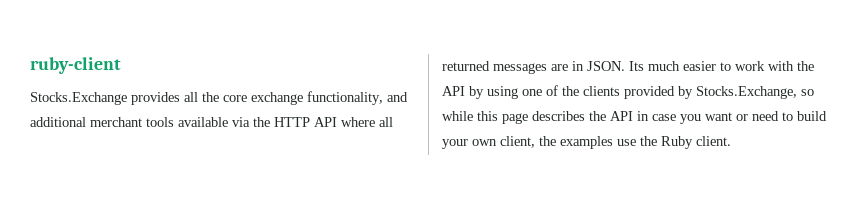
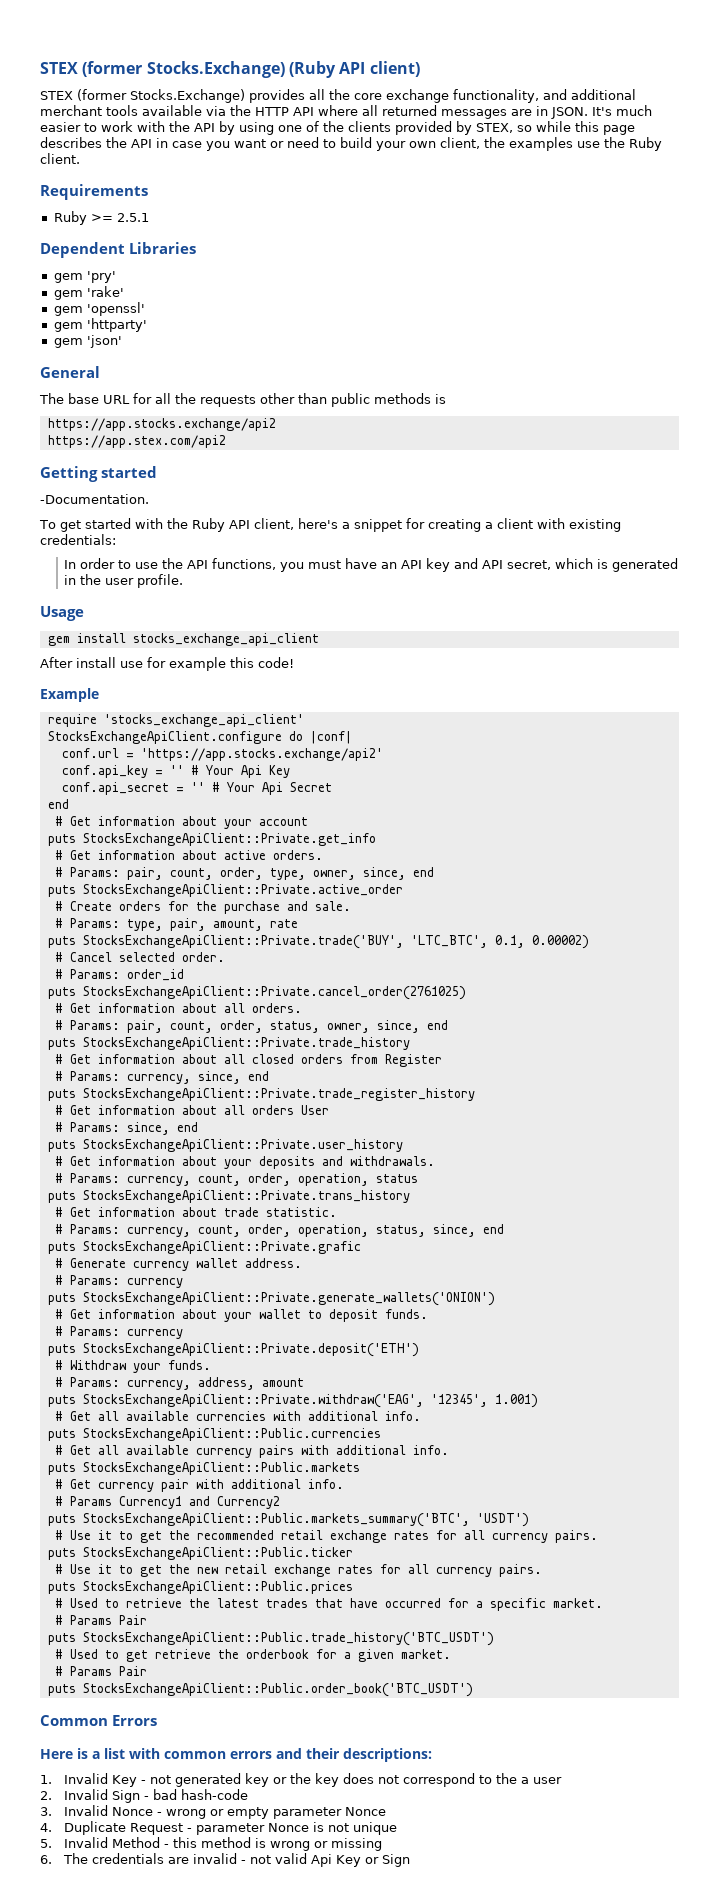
- ruby-client
- Stocks.Exchange provides all the core exchange functionality, and additional merchant tools available via the HTTP API where all returned messages are in JSON.
+ STEX (former Stocks.Exchange) (Ruby API client)
+ STEX (former Stocks.Exchange) provides all the core exchange functionality, and additional merchant tools available via the HTTP API where all returned messages are in JSON.
- Its much easier to work with the API by using one of the clients provided by Stocks.Exchange, so while this page describes the API in case you want or need to build your own client, the examples use the Ruby client.
+ It's much easier to work with the API by using one of the clients provided by STEX, so while this page describes the API in case you want or need to build your own client, the examples use the Ruby client.
+ Requirements
+ Ruby >= 2.5.1
+ Dependent Libraries
+ gem 'pry'
+ gem 'rake'
+ gem 'openssl'
+ gem 'httparty'
+ gem 'json'
+ General
+ The base URL for all the requests other than public methods is
+ https://app.stocks.exchange/api2
+ https://app.stex.com/api2
+ Getting started
+ -Documentation.
+ To get started with the Ruby API client, here's a snippet for creating a client with existing credentials:
+ In order to use the API functions, you must have an API key and API secret, which is generated in the user profile.
+ Usage
+ gem install stocks_exchange_api_client
+ After install use for example this code!
+ Example
+ require 'stocks_exchange_api_client'
+ StocksExchangeApiClient.configure do |conf|
+ conf.url = 'https://app.stocks.exchange/api2'
+ conf.api_key = '' # Your Api Key
+ conf.api_secret = '' # Your Api Secret
+ end
+ # Get information about your account
+ puts StocksExchangeApiClient::Private.get_info
+ # Get information about active orders.
+ # Params: pair, count, order, type, owner, since, end
+ puts StocksExchangeApiClient::Private.active_order
+ # Create orders for the purchase and sale.
+ # Params: type, pair, amount, rate
+ puts StocksExchangeApiClient::Private.trade('BUY', 'LTC_BTC', 0.1, 0.00002)
+ # Cancel selected order.
+ # Params: order_id
+ puts StocksExchangeApiClient::Private.cancel_order(2761025)
+ # Get information about all orders.
+ # Params: pair, count, order, status, owner, since, end
+ puts StocksExchangeApiClient::Private.trade_history
+ # Get information about all closed orders from Register
+ # Params: currency, since, end
+ puts StocksExchangeApiClient::Private.trade_register_history
+ # Get information about all orders User
+ # Params: since, end
+ puts StocksExchangeApiClient::Private.user_history
+ # Get information about your deposits and withdrawals.
+ # Params: currency, count, order, operation, status
+ puts StocksExchangeApiClient::Private.trans_history
+ # Get information about trade statistic.
+ # Params: currency, count, order, operation, status, since, end
+ puts StocksExchangeApiClient::Private.grafic
+ # Generate currency wallet address.
+ # Params: currency
+ puts StocksExchangeApiClient::Private.generate_wallets('ONION')
+ # Get information about your wallet to deposit funds.
+ # Params: currency
+ puts StocksExchangeApiClient::Private.deposit('ETH')
+ # Withdraw your funds.
+ # Params: currency, address, amount
+ puts StocksExchangeApiClient::Private.withdraw('EAG', '12345', 1.001)
+ # Get all available currencies with additional info.
+ puts StocksExchangeApiClient::Public.currencies
+ # Get all available currency pairs with additional info.
+ puts StocksExchangeApiClient::Public.markets
+ # Get currency pair with additional info.
+ # Params Currency1 and Currency2
+ puts StocksExchangeApiClient::Public.markets_summary('BTC', 'USDT')
+ # Use it to get the recommended retail exchange rates for all currency pairs.
+ puts StocksExchangeApiClient::Public.ticker
+ # Use it to get the new retail exchange rates for all currency pairs.
+ puts StocksExchangeApiClient::Public.prices
+ # Used to retrieve the latest trades that have occurred for a specific market.
+ # Params Pair
+ puts StocksExchangeApiClient::Public.trade_history('BTC_USDT')
+ # Used to get retrieve the orderbook for a given market.
+ # Params Pair
+ puts StocksExchangeApiClient::Public.order_book('BTC_USDT')
+ Common Errors
+ Here is a list with common errors and their descriptions:
+ 1. Invalid Key - not generated key or the key does not correspond to the a user
+ 2. Invalid Sign - bad hash-code
+ 3. Invalid Nonce - wrong or empty parameter Nonce
+ 4. Duplicate Request - parameter Nonce is not unique
+ 5. Invalid Method - this method is wrong or missing
+ 6. The credentials are invalid - not valid Api Key or Sign

